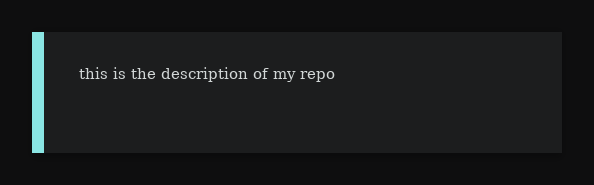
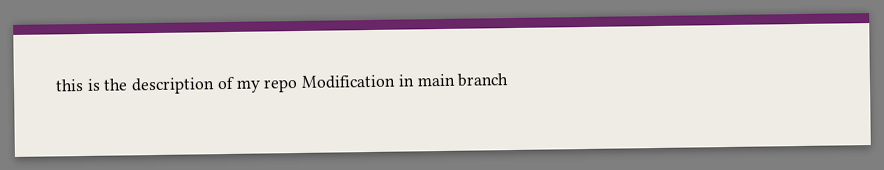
- this is the description of my repo
+ this is the description of my repo Modification in main branch

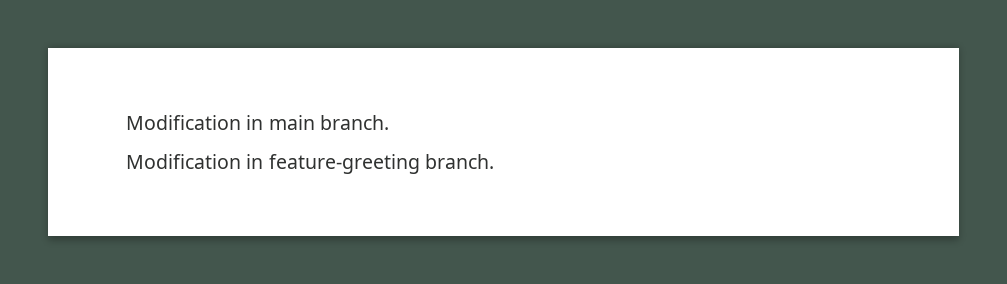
- this is the description of my repo Modification in main branch
+ Modification in main branch.
+ Modification in feature-greeting branch.

